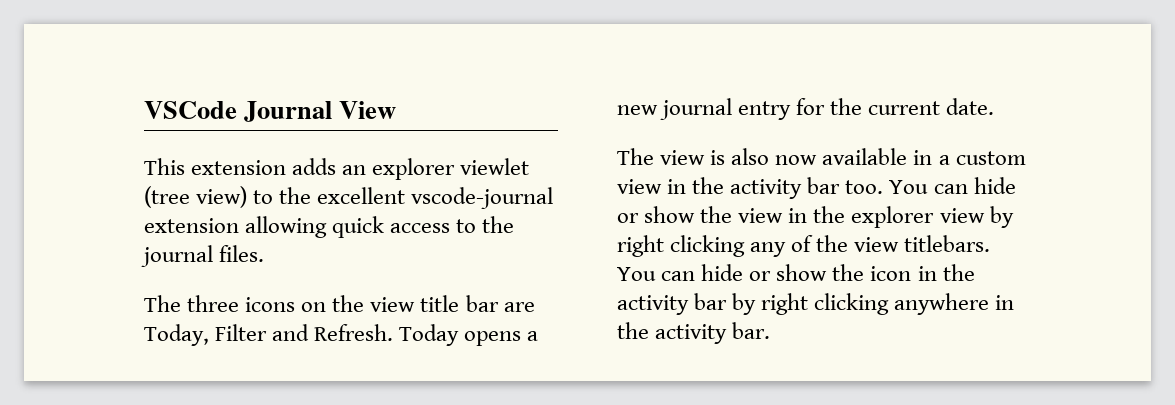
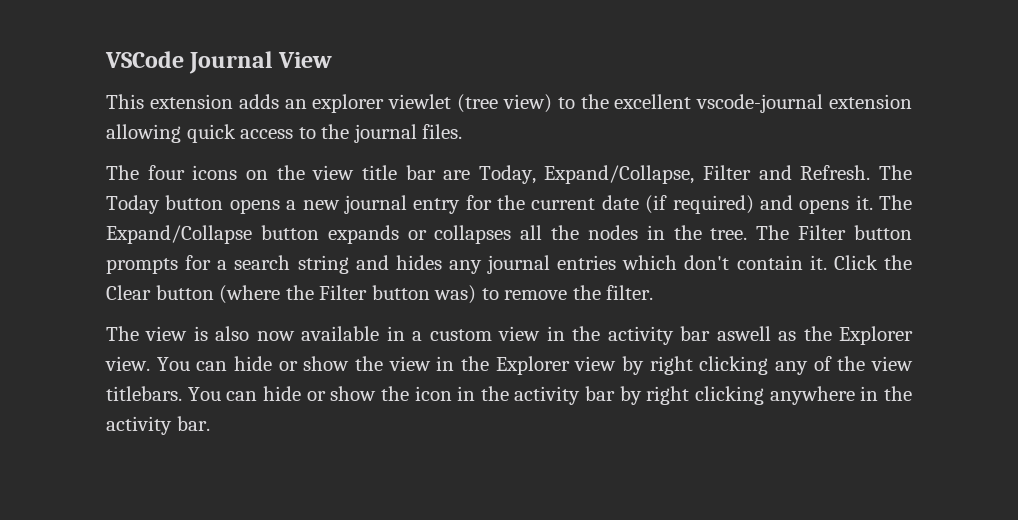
- The three icons on the view title bar are Today, Filter and Refresh.
+ The four icons on the view title bar are Today, Expand/Collapse, Filter and Refresh.
- Today opens a new journal entry for the current date.
+ The Today button opens a new journal entry for the current date (if required) and opens it. The Expand/Collapse button expands or collapses all the nodes in the tree. The Filter button prompts for a search string and hides any journal entries which don't contain it. Click the Clear button (where the Filter button was) to remove the filter.
- The view is also now available in a custom view in the activity bar too.
+ The view is also now available in a custom view in the activity bar aswell as the Explorer view.
- You can hide or show the view in the explorer view by right clicking any of the view titlebars.
+ You can hide or show the view in the Explorer view by right clicking any of the view titlebars.

